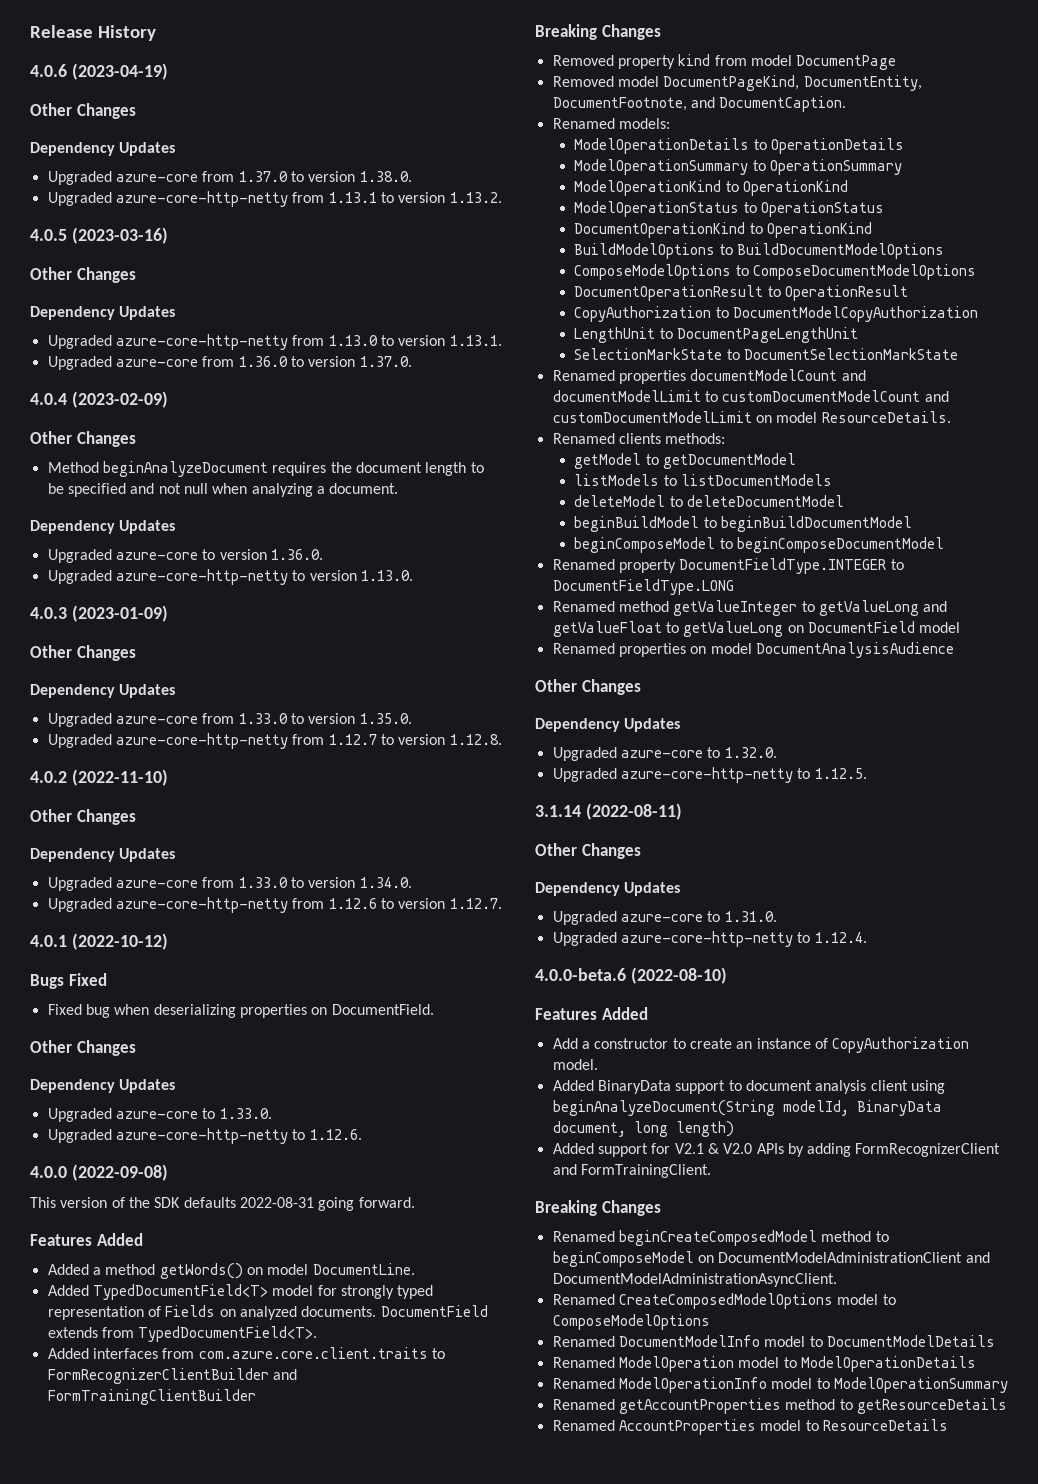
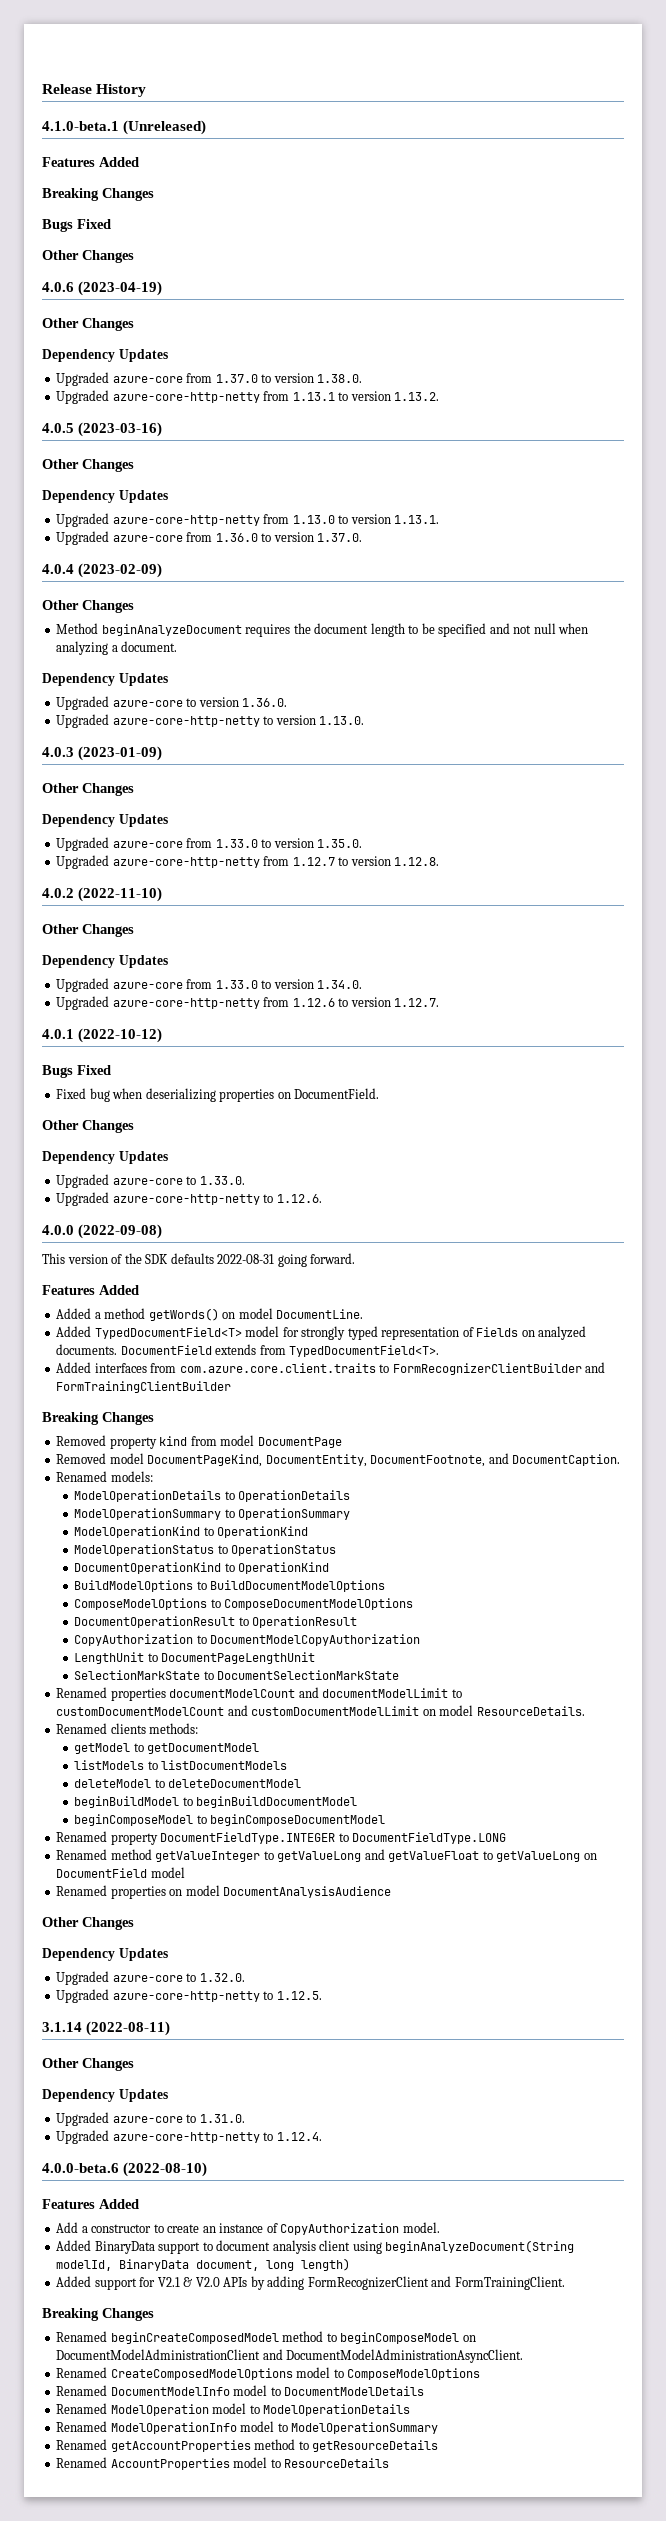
+ 4.1.0-beta.1 (Unreleased)
+ Features Added
+ Breaking Changes
+ Bugs Fixed
+ Other Changes

